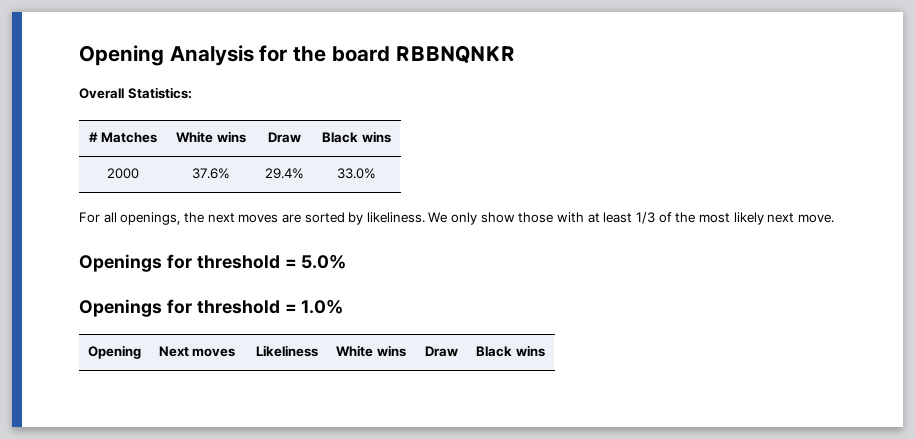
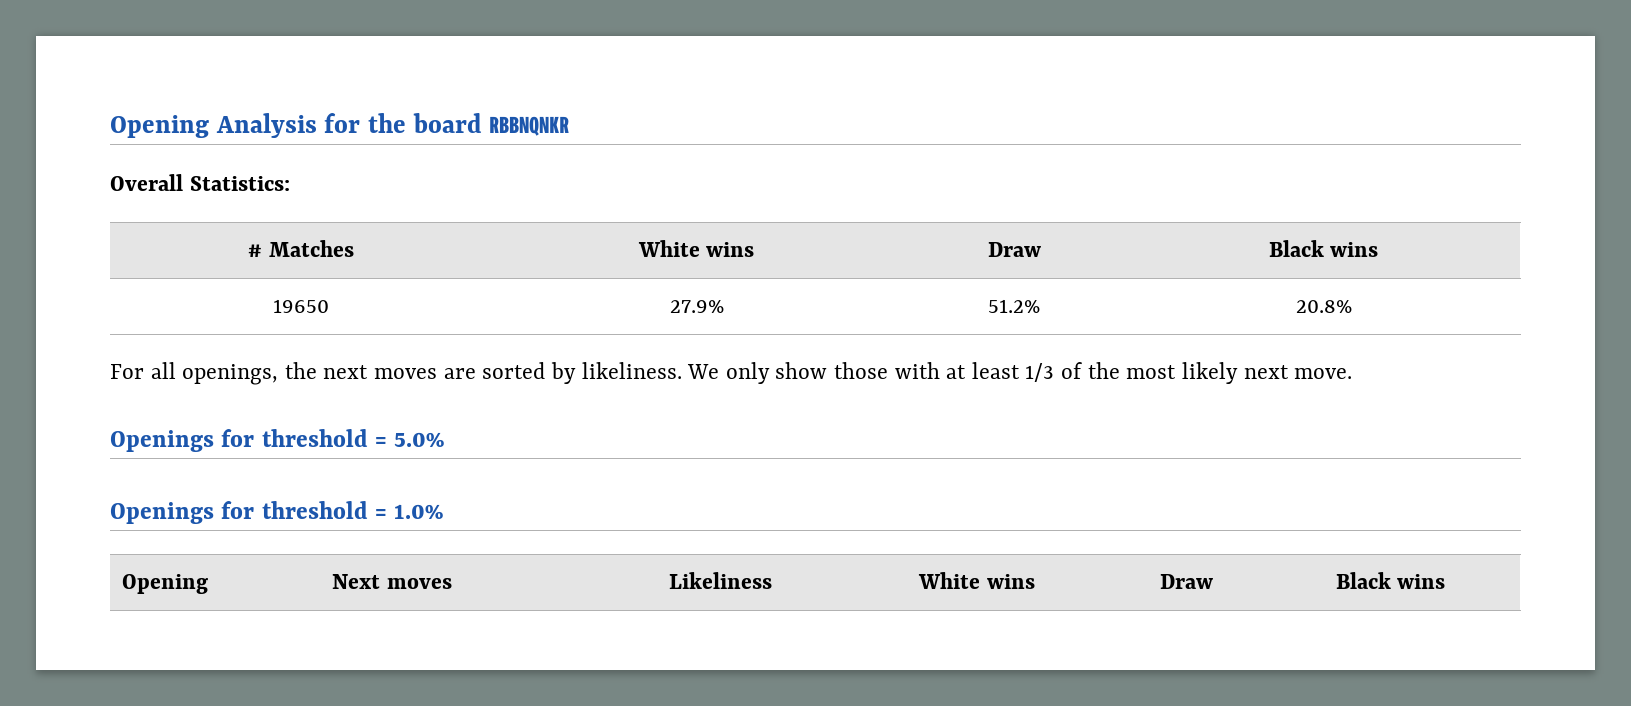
- 2000 | 37.6% | 29.4% | 33.0%
+ 19650 | 27.9% | 51.2% | 20.8%

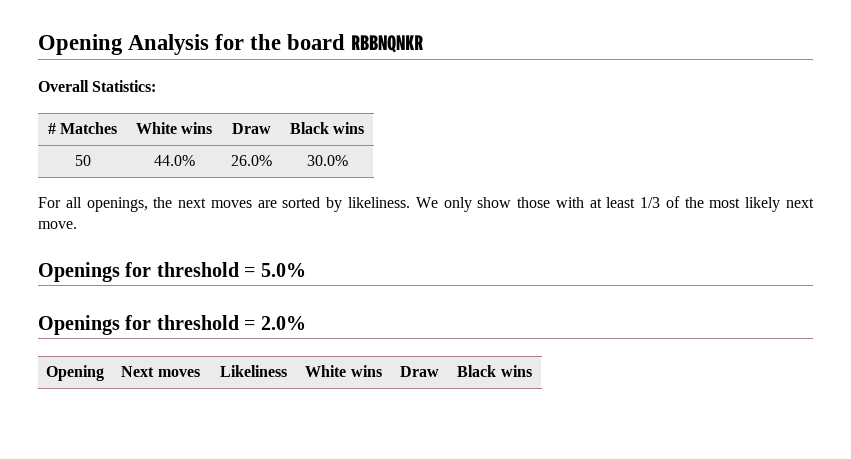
- 19650 | 27.9% | 51.2% | 20.8%
+ 50 | 44.0% | 26.0% | 30.0%
- Openings for threshold = 1.0%
+ Openings for threshold = 2.0%

